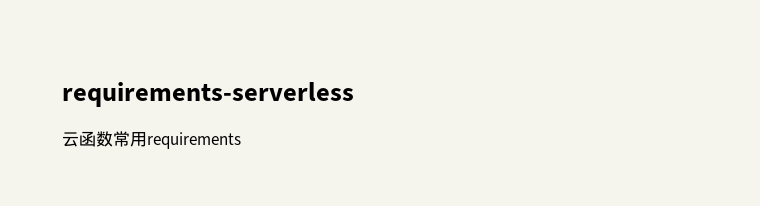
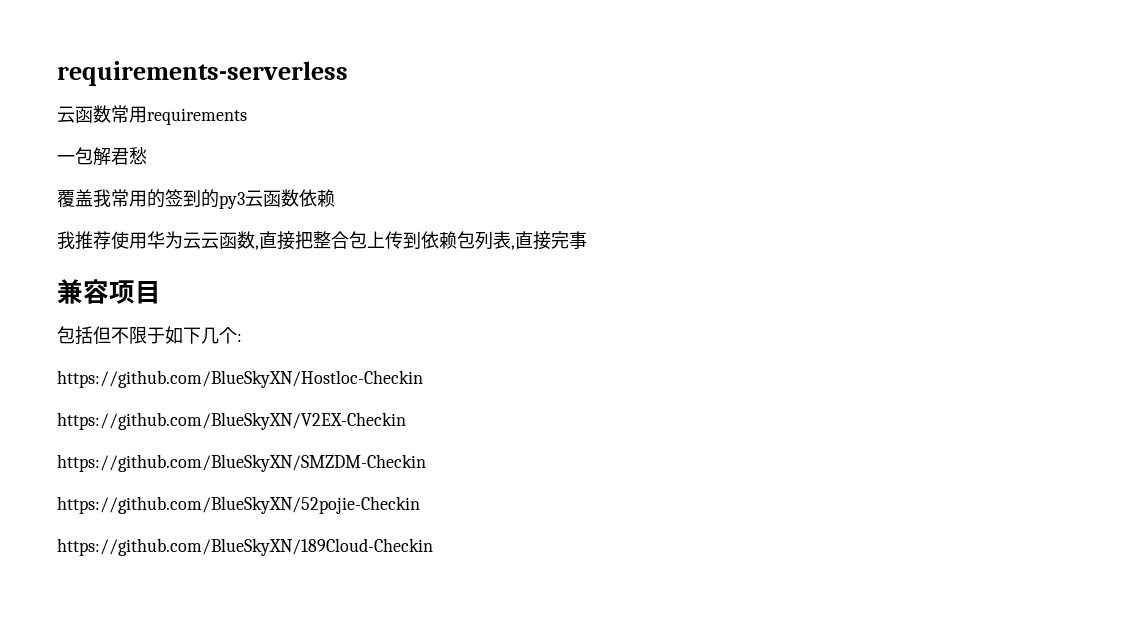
+ 一包解君愁
+ 覆盖我常用的签到的py3云函数依赖
+ 我推荐使用华为云云函数,直接把整合包上传到依赖包列表,直接完事
+ 兼容项目
+ 包括但不限于如下几个:
+ https://github.com/BlueSkyXN/Hostloc-Checkin
+ https://github.com/BlueSkyXN/V2EX-Checkin
+ https://github.com/BlueSkyXN/SMZDM-Checkin
+ https://github.com/BlueSkyXN/52pojie-Checkin
+ https://github.com/BlueSkyXN/189Cloud-Checkin

